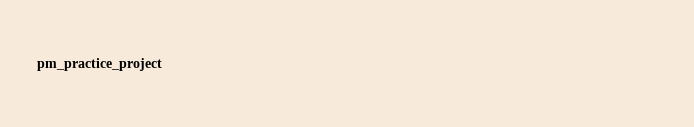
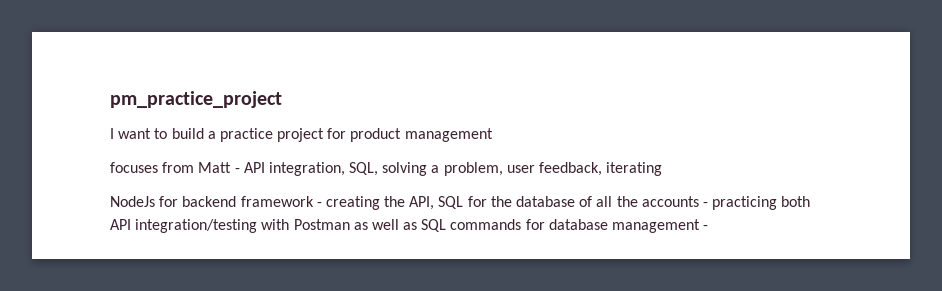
+ I want to build a practice project for product management
+ focuses from Matt - API integration, SQL, solving a problem, user feedback, iterating
+ NodeJs for backend framework - creating the API, SQL for the database of all the accounts - practicing both API integration/testing with Postman as well as SQL commands for database management -

